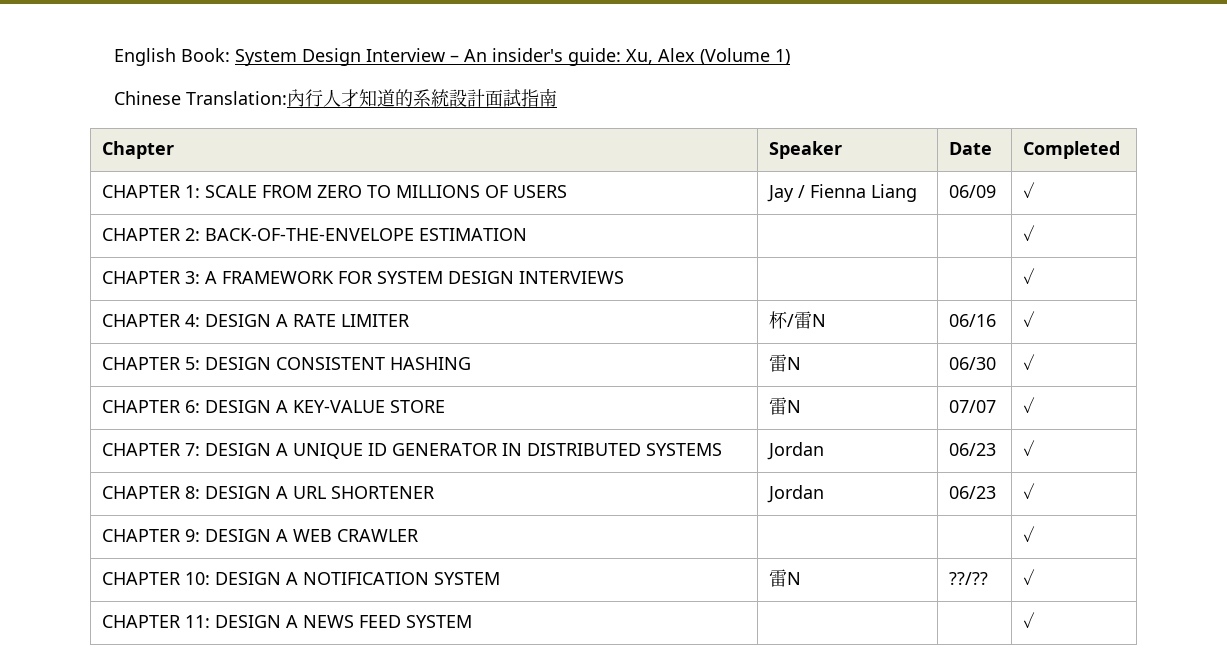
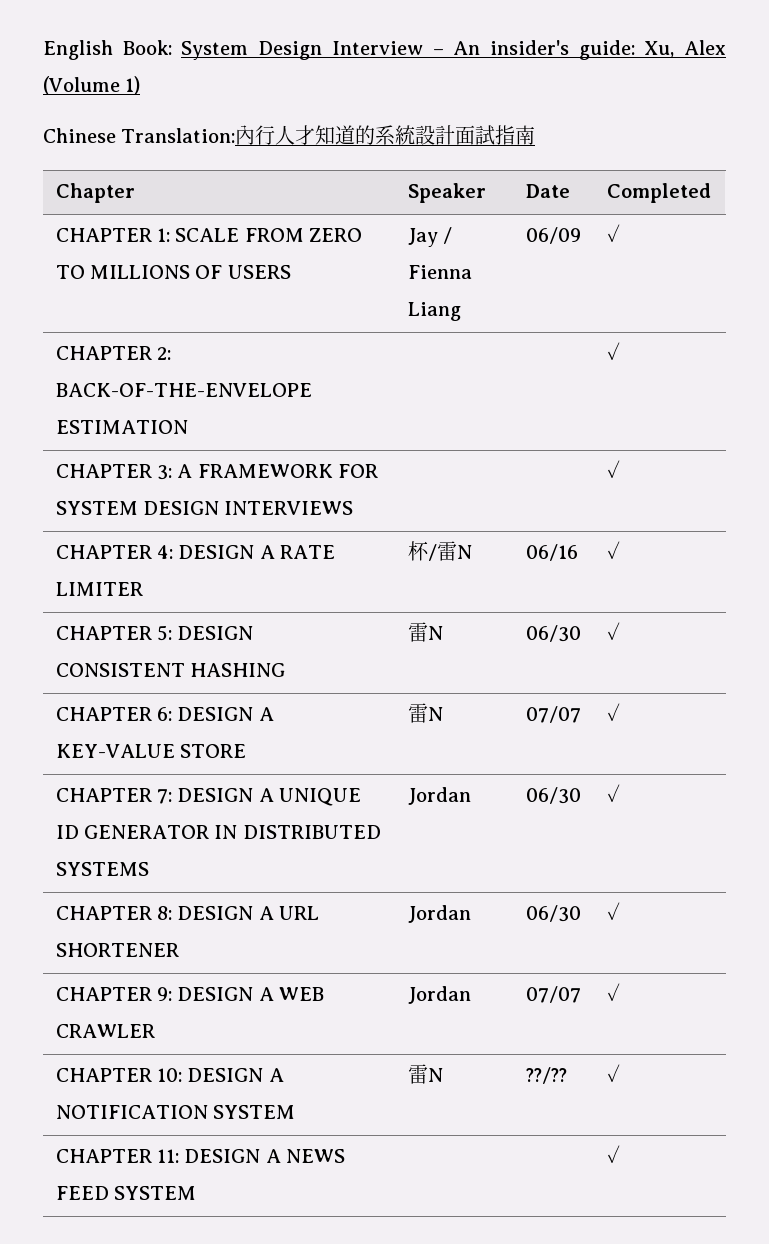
- CHAPTER 7: DESIGN A UNIQUE ID GENERATOR IN DISTRIBUTED SYSTEMS | Jordan | 06/23 | ✓
+ CHAPTER 7: DESIGN A UNIQUE ID GENERATOR IN DISTRIBUTED SYSTEMS | Jordan | 06/30 | ✓
- CHAPTER 8: DESIGN A URL SHORTENER | Jordan | 06/23 | ✓
+ CHAPTER 8: DESIGN A URL SHORTENER | Jordan | 06/30 | ✓
- CHAPTER 9: DESIGN A WEB CRAWLER | | | ✓
+ CHAPTER 9: DESIGN A WEB CRAWLER | Jordan | 07/07 | ✓

